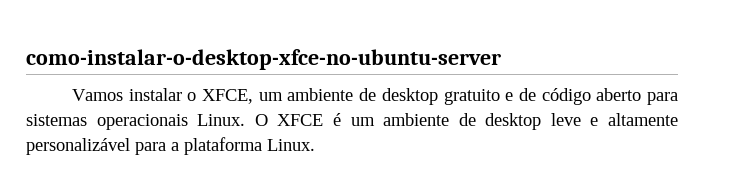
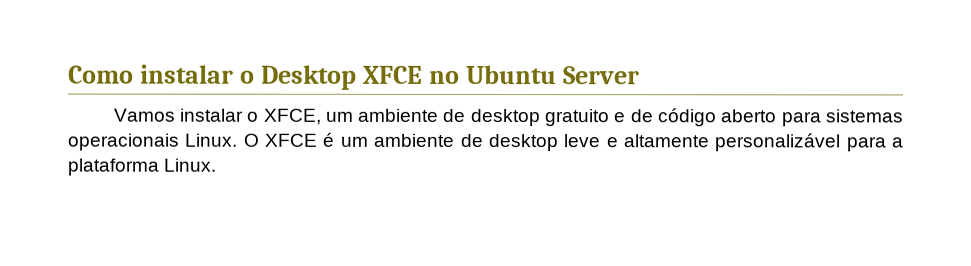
- como-instalar-o-desktop-xfce-no-ubuntu-server
+ Como instalar o Desktop XFCE no Ubuntu Server

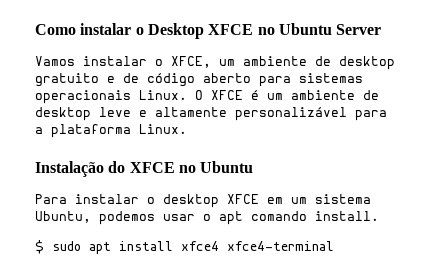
+ Instalação do XFCE no Ubuntu
+ Para instalar o desktop XFCE em um sistema Ubuntu, podemos usar o apt comando install.
+ $ sudo apt install xfce4 xfce4-terminal

